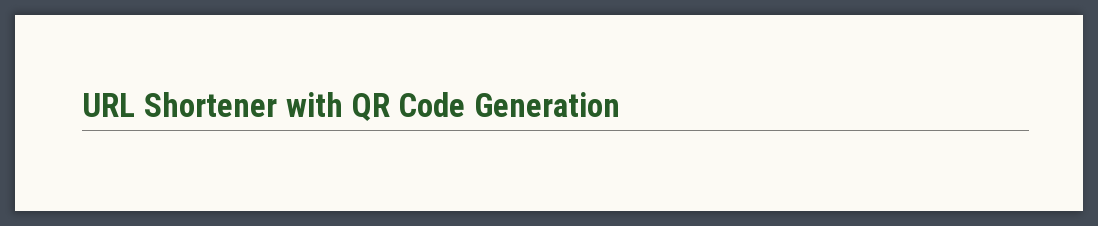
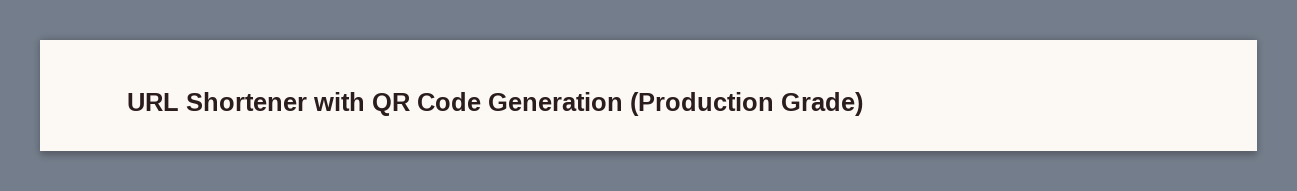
- URL Shortener with QR Code Generation
+ URL Shortener with QR Code Generation (Production Grade)

